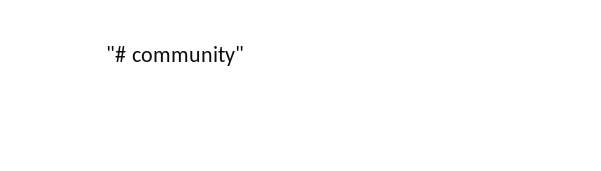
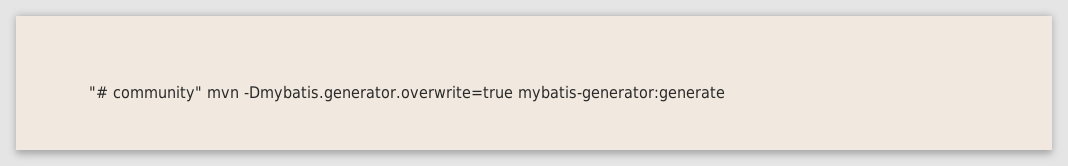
- "# community"
+ "# community" mvn -Dmybatis.generator.overwrite=true mybatis-generator:generate

